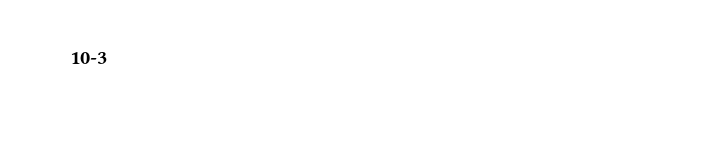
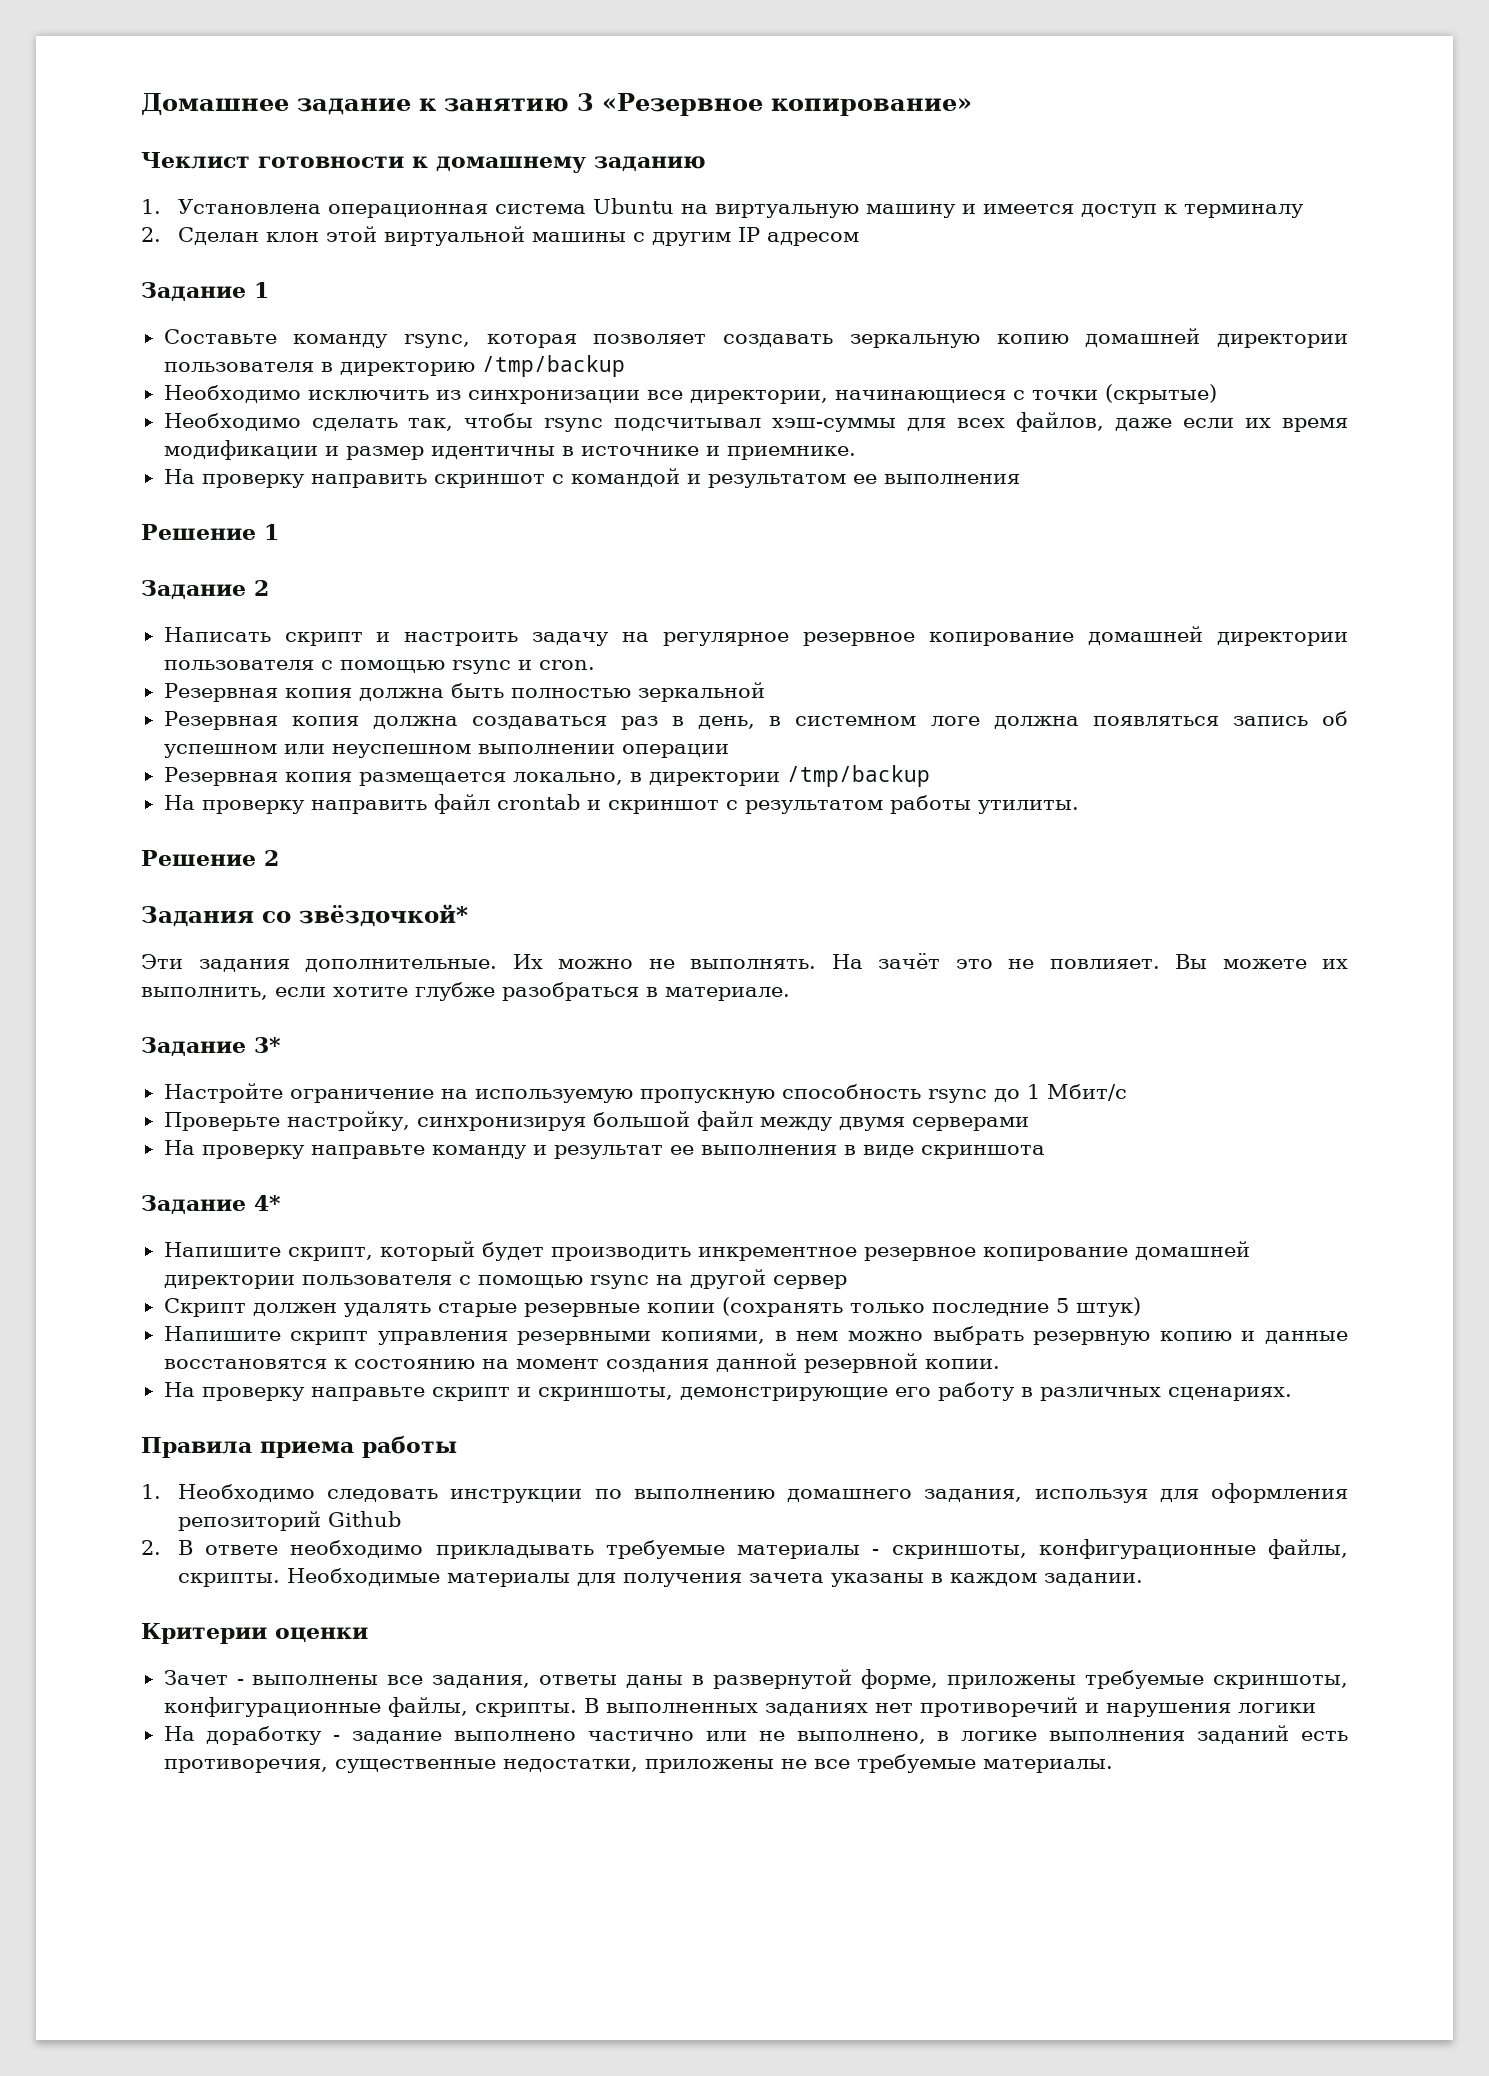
- 10-3
+ Домашнее задание к занятию 3 «Резервное копирование»
+ Чеклист готовности к домашнему заданию
+ 1. Установлена операционная система Ubuntu на виртуальную машину и имеется доступ к терминалу
+ 2. Сделан клон этой виртуальной машины с другим IP адресом
+ Задание 1
+ Составьте команду rsync, которая позволяет создавать зеркальную копию домашней директории пользователя в директорию /tmp/backup
+ Необходимо исключить из синхронизации все директории, начинающиеся с точки (скрытые)
+ Необходимо сделать так, чтобы rsync подсчитывал хэш-суммы для всех файлов, даже если их время модификации и размер идентичны в источнике и приемнике.
+ На проверку направить скриншот с командой и результатом ее выполнения
+ Решение 1
+ Задание 2
+ Написать скрипт и настроить задачу на регулярное резервное копирование домашней директории пользователя с помощью rsync и cron.
+ Резервная копия должна быть полностью зеркальной
+ Резервная копия должна создаваться раз в день, в системном логе должна появляться запись об успешном или неуспешном выполнении операции
+ Резервная копия размещается локально, в директории /tmp/backup
+ На проверку направить файл crontab и скриншот с результатом работы утилиты.
+ Решение 2
+ Задания со звёздочкой*
+ Эти задания дополнительные. Их можно не выполнять. На зачёт это не повлияет. Вы можете их выполнить, если хотите глубже разобраться в материале.
+ Задание 3*
+ Настройте ограничение на используемую пропускную способность rsync до 1 Мбит/c
+ Проверьте настройку, синхронизируя большой файл между двумя серверами
+ На проверку направьте команду и результат ее выполнения в виде скриншота
+ Задание 4*
+ Напишите скрипт, который будет производить инкрементное резервное копирование домашней директории пользователя с помощью rsync на другой сервер
+ Скрипт должен удалять старые резервные копии (сохранять только последние 5 штук)
+ Напишите скрипт управления резервными копиями, в нем можно выбрать резервную копию и данные восстановятся к состоянию на момент создания данной резервной копии.
+ На проверку направьте скрипт и скриншоты, демонстрирующие его работу в различных сценариях.
+ Правила приема работы
+ 1. Необходимо следовать инструкции по выполнению домашнего задания, используя для оформления репозиторий Github
+ 2. В ответе необходимо прикладывать требуемые материалы - скриншоты, конфигурационные файлы, скрипты. Необходимые материалы для получения зачета указаны в каждом задании.
+ Критерии оценки
+ Зачет - выполнены все задания, ответы даны в развернутой форме, приложены требуемые скриншоты, конфигурационные файлы, скрипты. В выполненных заданиях нет противоречий и нарушения логики
+ На доработку - задание выполнено частично или не выполнено, в логике выполнения заданий есть противоречия, существенные недостатки, приложены не все требуемые материалы.

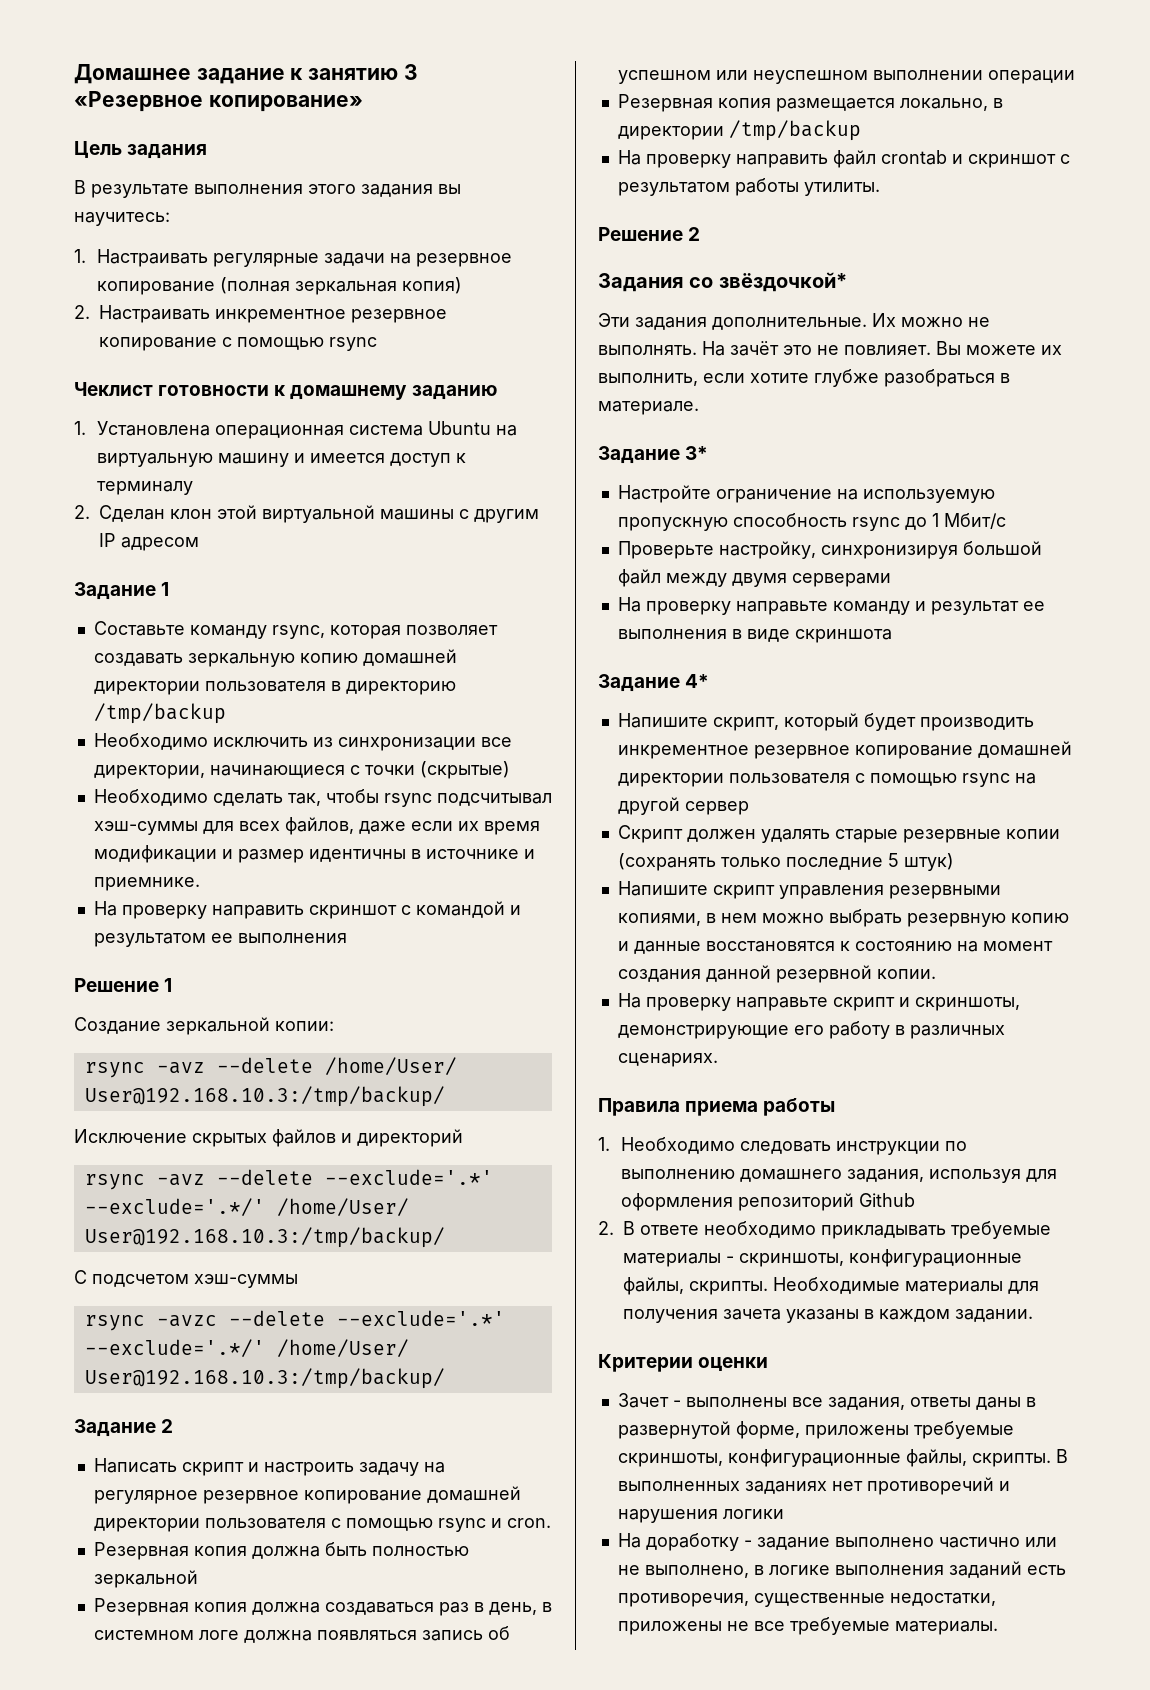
+ Цель задания
+ В результате выполнения этого задания вы научитесь:
+ 1. Настраивать регулярные задачи на резервное копирование (полная зеркальная копия)
+ 2. Настраивать инкрементное резервное копирование с помощью rsync
+ Создание зеркальной копии:
+ rsync -avz --delete /home/User/ User@192.168.10.3:/tmp/backup/
+ Исключение скрытых файлов и директорий
+ rsync -avz --delete --exclude='.*' --exclude='.*/' /home/User/ User@192.168.10.3:/tmp/backup/
+ С подсчетом хэш-суммы
+ rsync -avzc --delete --exclude='.*' --exclude='.*/' /home/User/ User@192.168.10.3:/tmp/backup/

